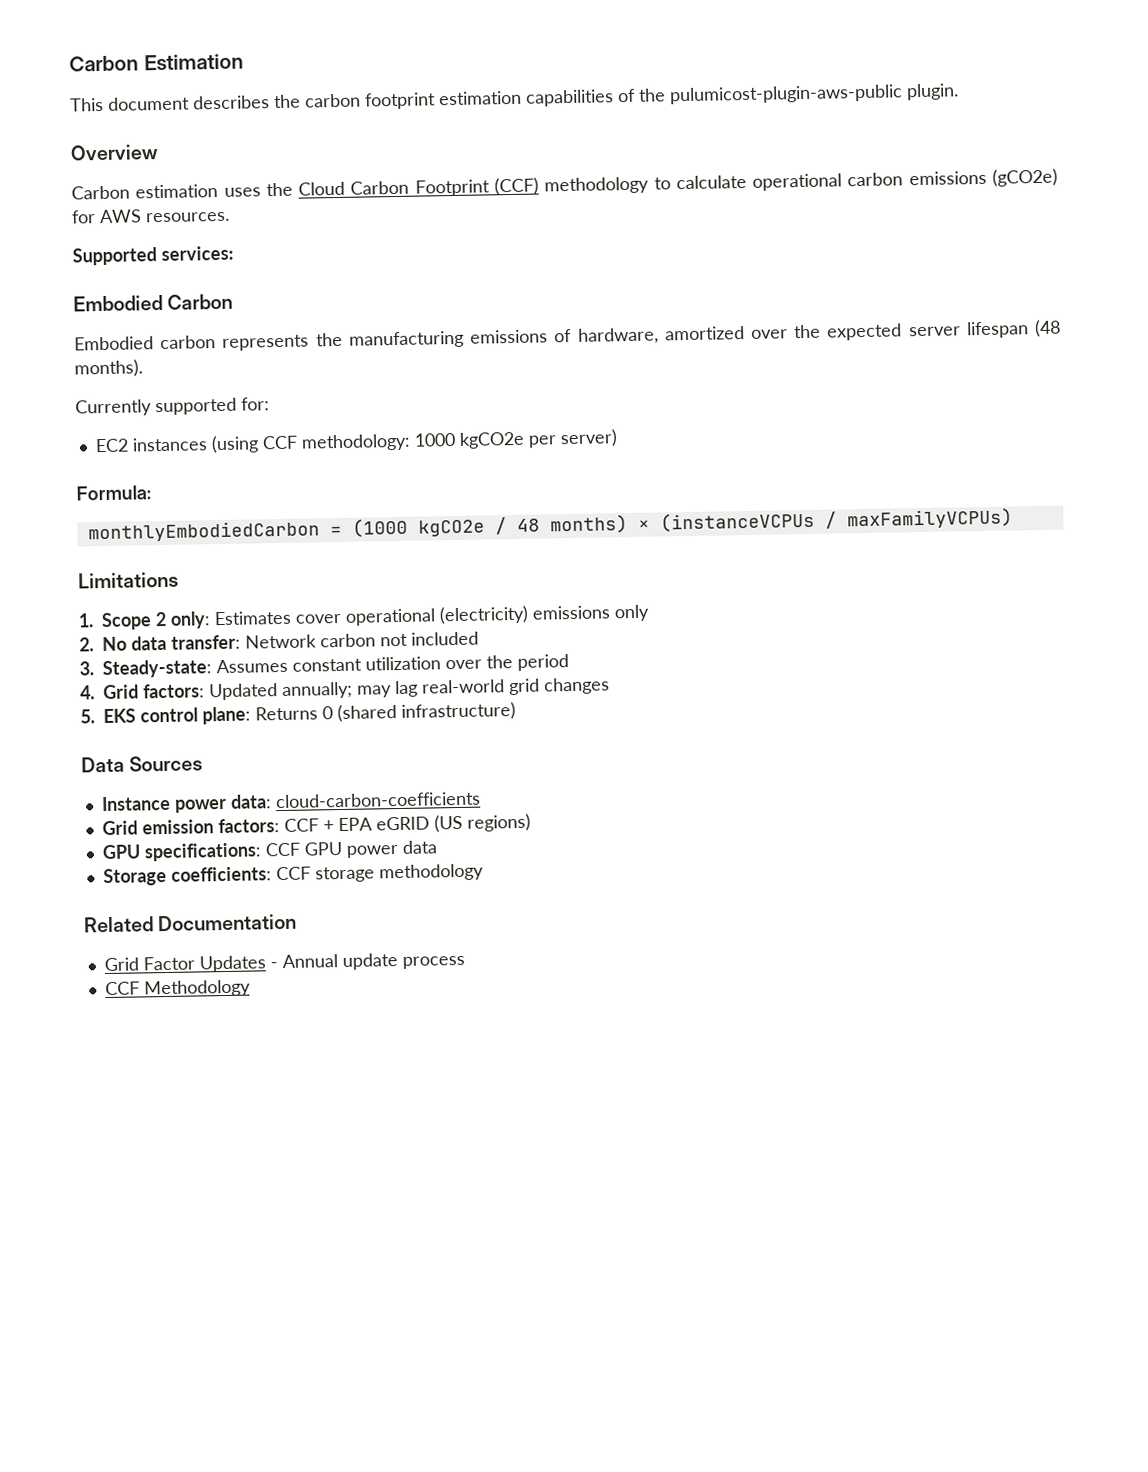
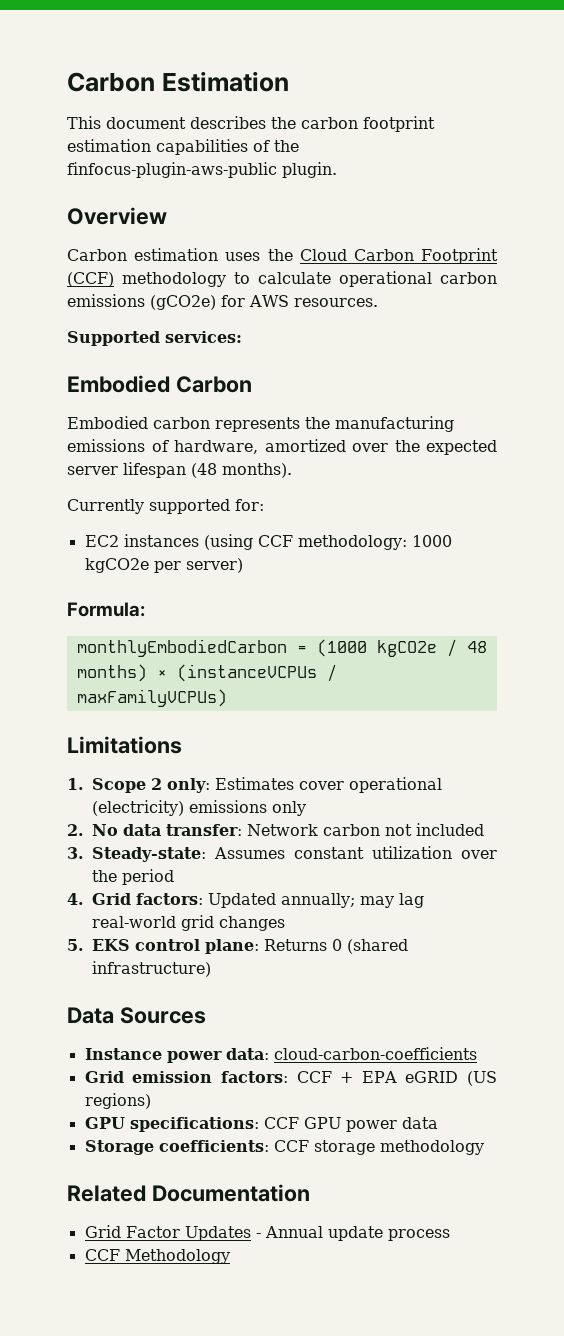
- This document describes the carbon footprint estimation capabilities of the pulumicost-plugin-aws-public plugin.
+ This document describes the carbon footprint estimation capabilities of the finfocus-plugin-aws-public plugin.

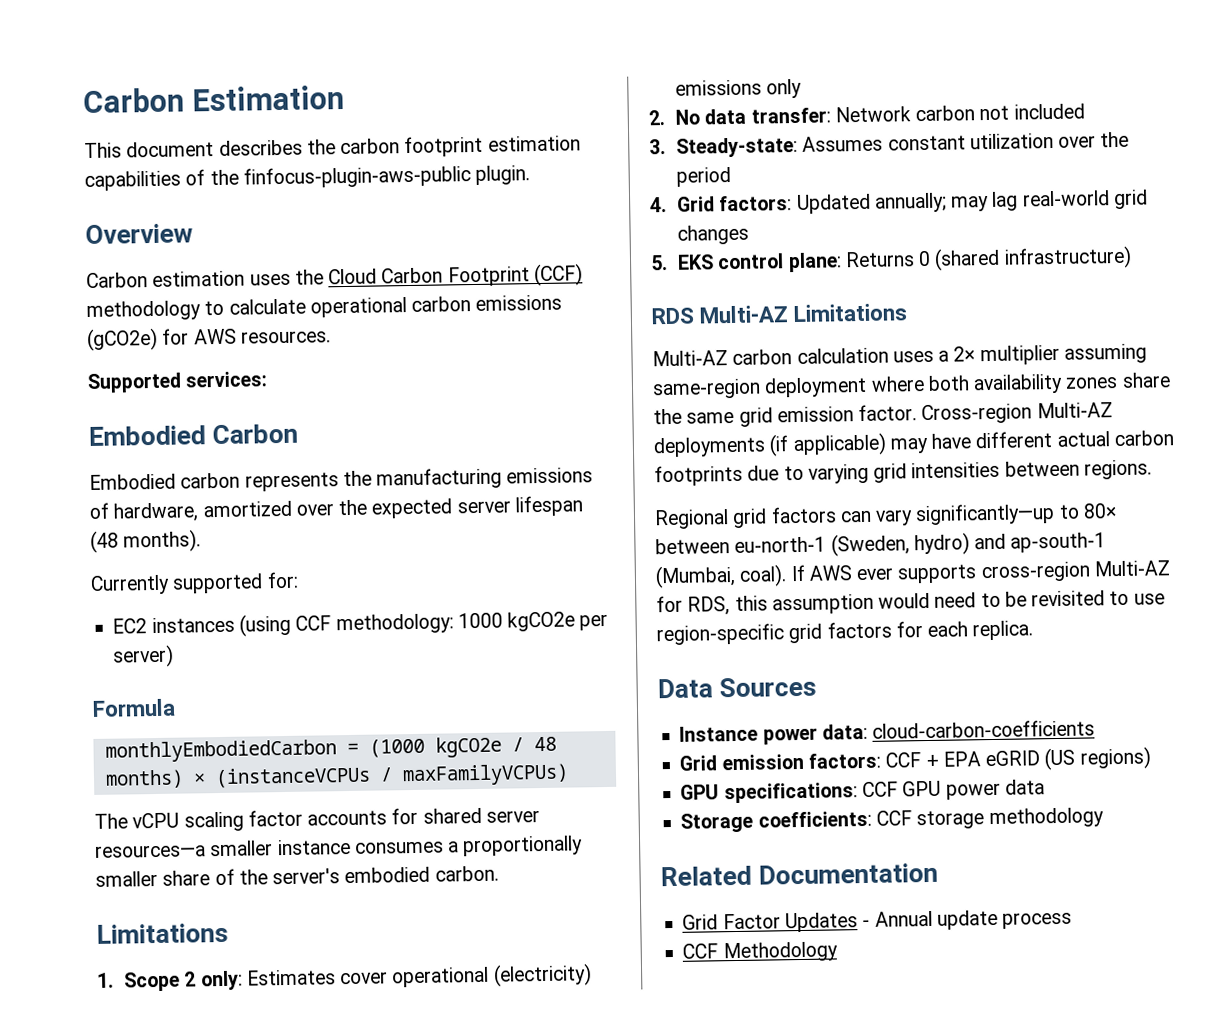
- Formula:
+ Formula
+ The vCPU scaling factor accounts for shared server resources—a smaller instance consumes a proportionally smaller share of the server's embodied carbon.
+ RDS Multi-AZ Limitations
+ Multi-AZ carbon calculation uses a 2× multiplier assuming same-region deployment where both availability zones share the same grid emission factor. Cross-region Multi-AZ deployments (if applicable) may have different actual carbon footprints due to varying grid intensities between regions.
+ Regional grid factors can vary significantly—up to 80× between eu-north-1 (Sweden, hydro) and ap-south-1 (Mumbai, coal). If AWS ever supports cross-region Multi-AZ for RDS, this assumption would need to be revisited to use region-specific grid factors for each replica.

